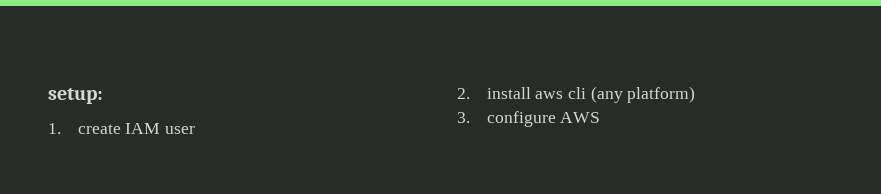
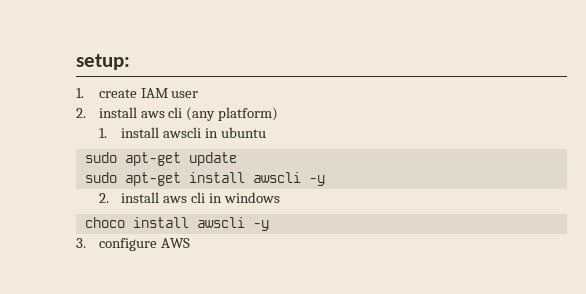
+ 1. install awscli in ubuntu
+ sudo apt-get update
+ sudo apt-get install awscli -y
+ 2. install aws cli in windows
+ choco install awscli -y

